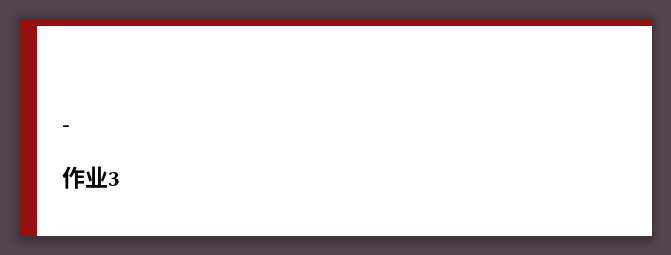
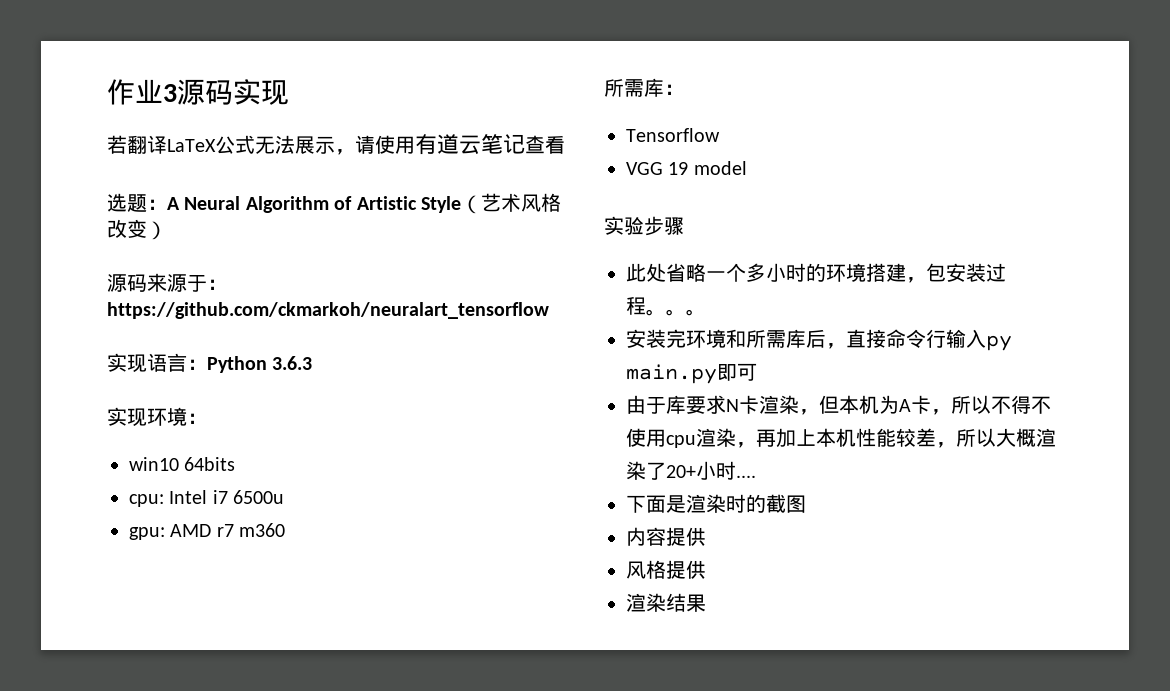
- -
- 作业3
+ 作业3源码实现
+ 若翻译LaTeX公式无法展示，请使用有道云笔记查看
+ 选题：A Neural Algorithm of Artistic Style（艺术风格改变）
+ 源码来源于：https://github.com/ckmarkoh/neuralart_tensorflow
+ 实现语言：Python 3.6.3
+ 实现环境：
+ win10 64bits
+ cpu: Intel i7 6500u
+ gpu: AMD r7 m360
+ 所需库：
+ Tensorflow
+ VGG 19 model
+ 实验步骤
+ 此处省略一个多小时的环境搭建，包安装过程。。。
+ 安装完环境和所需库后，直接命令行输入py main.py即可
+ 由于库要求N卡渲染，但本机为A卡，所以不得不使用cpu渲染，再加上本机性能较差，所以大概渲染了20+小时....
+ 下面是渲染时的截图
+ 内容提供
+ 风格提供
+ 渲染结果

